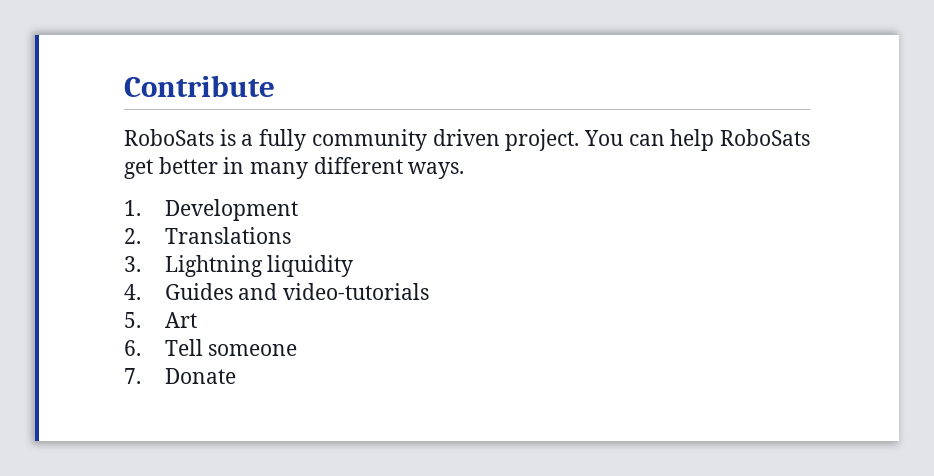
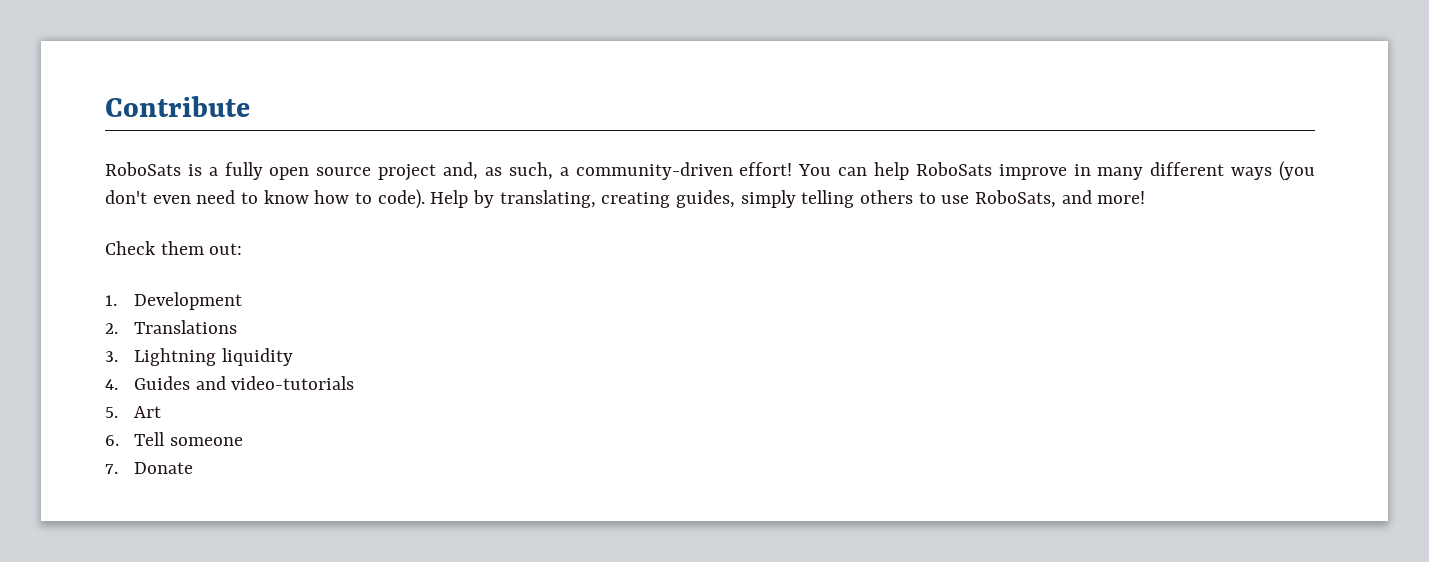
- RoboSats is a fully community driven project.
+ RoboSats is a fully open source project and, as such, a community-driven effort!
- You can help RoboSats get better in many different ways.
+ You can help RoboSats improve in many different ways (you don't even need to know how to code). Help by translating, creating guides, simply telling others to use RoboSats, and more!
+ Check them out:

